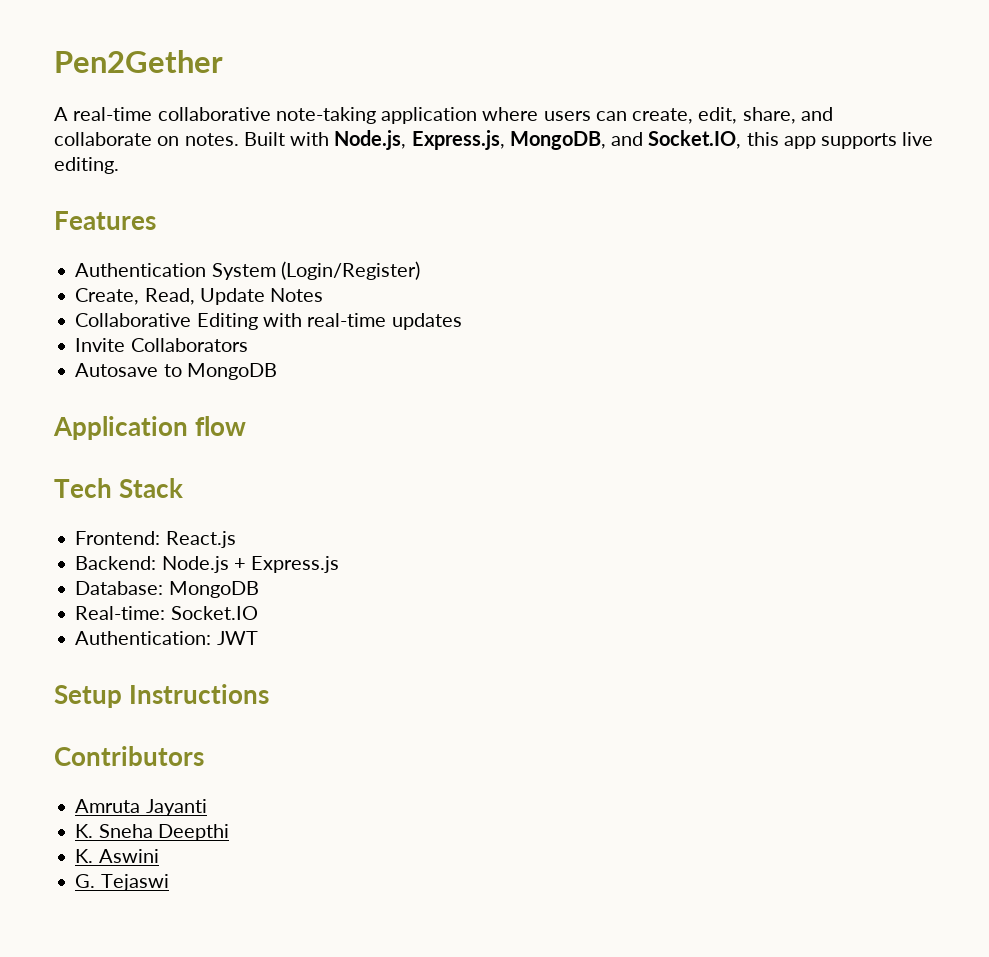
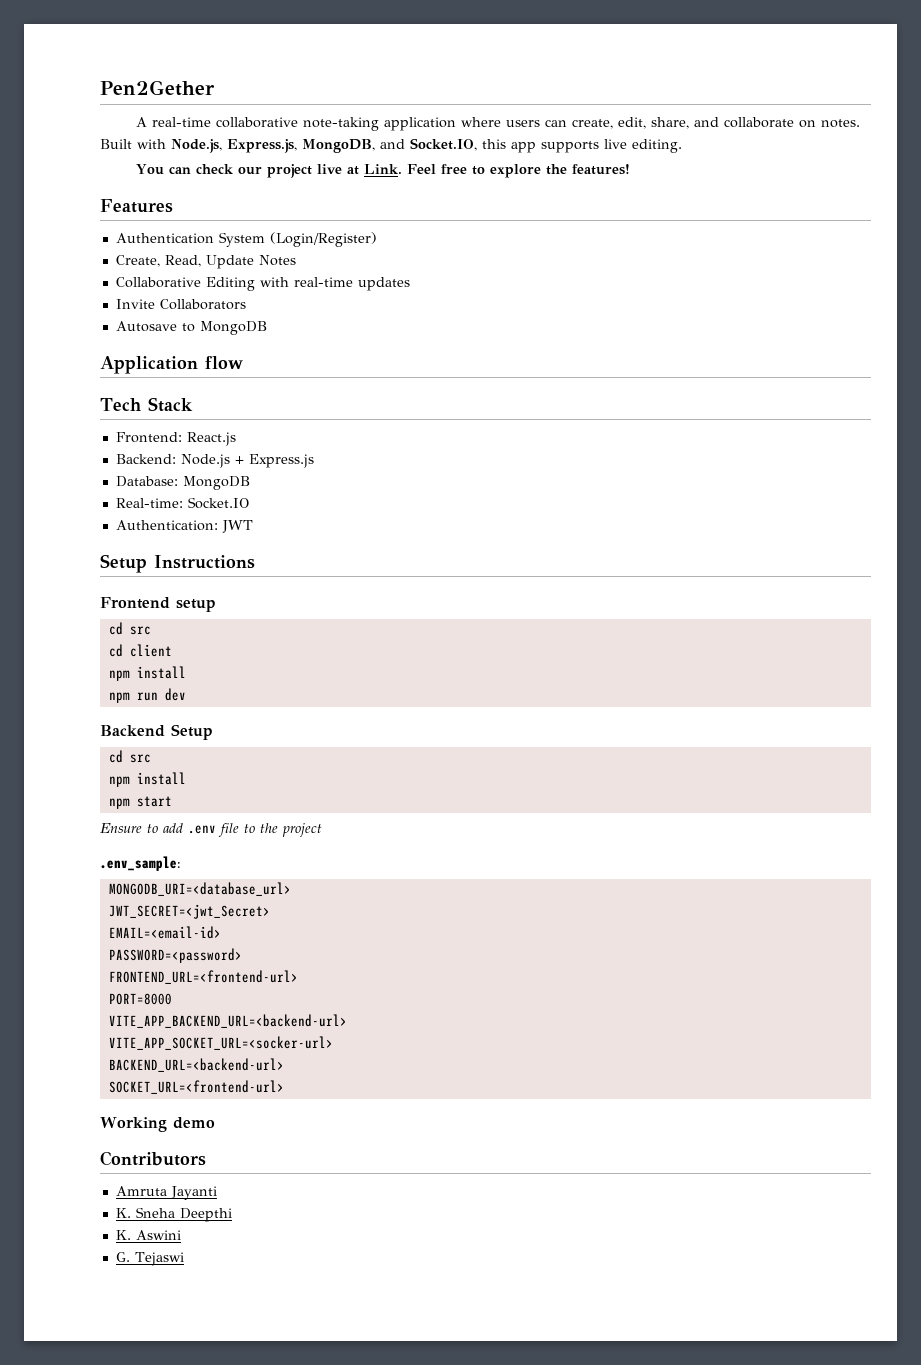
+ You can check our project live at Link. Feel free to explore the features!
+ Frontend setup
+ cd src
+ cd client
+ npm install
+ npm run dev
+ Backend Setup
+ cd src
+ npm install
+ npm start
+ Ensure to add .env file to the project
+ .env_sample:
+ MONGODB_URI=<database_url>
+ JWT_SECRET=<jwt_Secret>
+ EMAIL=<email-id>
+ PASSWORD=<password>
+ FRONTEND_URL=<frontend-url>
+ PORT=8000
+ VITE_APP_BACKEND_URL=<backend-url>
+ VITE_APP_SOCKET_URL=<socker-url>
+ BACKEND_URL=<backend-url>
+ SOCKET_URL=<frontend-url>
+ Working demo

